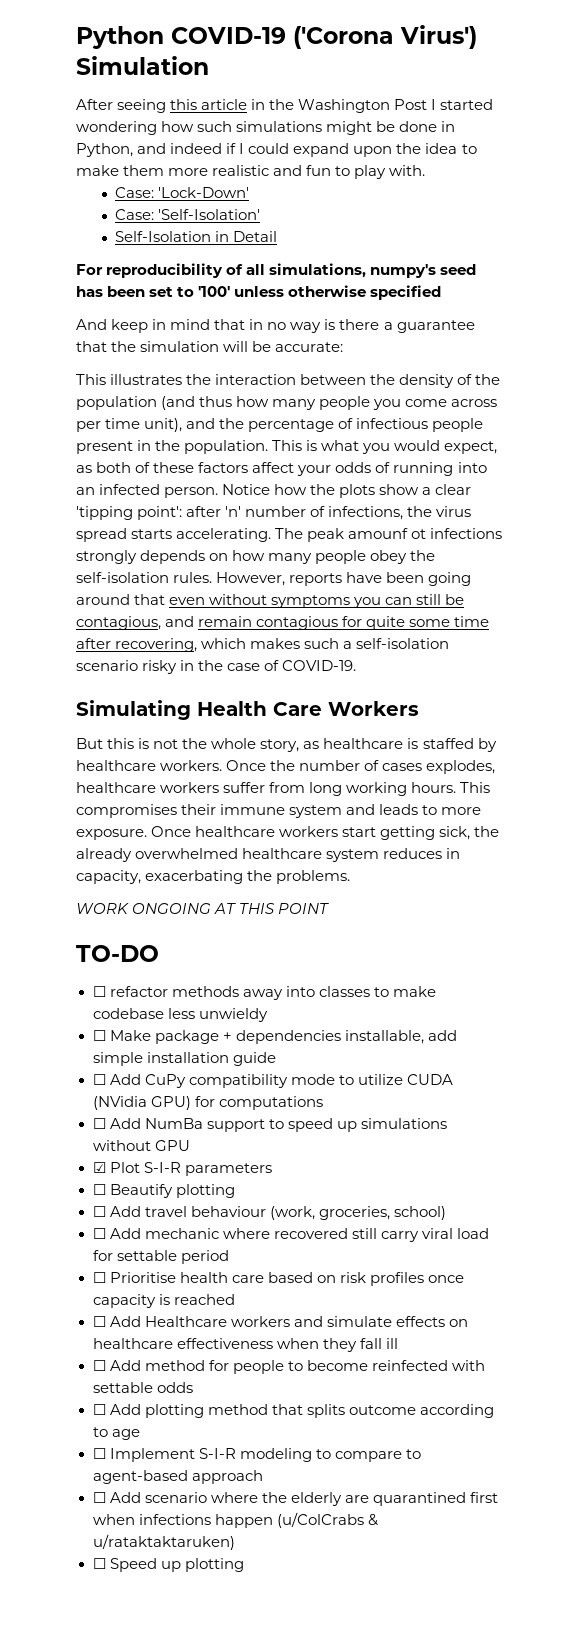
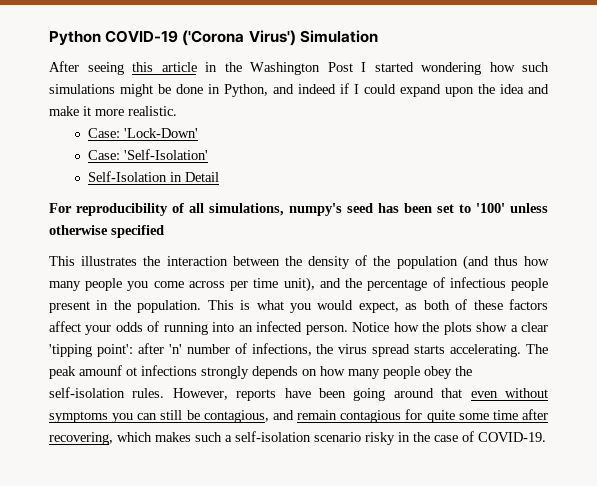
- After seeing this article in the Washington Post I started wondering how such simulations might be done in Python, and indeed if I could expand upon the idea to make them more realistic and fun to play with.
+ After seeing this article in the Washington Post I started wondering how such simulations might be done in Python, and indeed if I could expand upon the idea and make it more realistic.
- And keep in mind that in no way is there a guarantee that the simulation will be accurate:
- Simulating Health Care Workers
- But this is not the whole story, as healthcare is staffed by healthcare workers. Once the number of cases explodes, healthcare workers suffer from long working hours. This compromises their immune system and leads to more exposure. Once healthcare workers start getting sick, the already overwhelmed healthcare system reduces in capacity, exacerbating the problems.
- WORK ONGOING AT THIS POINT
- TO-DO
- ☐ refactor methods away into classes to make codebase less unwieldy
- ☐ Make package + dependencies installable, add simple installation guide
- ☐ Add CuPy compatibility mode to utilize CUDA (NVidia GPU) for computations
- ☐ Add NumBa support to speed up simulations without GPU
- ☑ Plot S-I-R parameters
- ☐ Beautify plotting
- ☐ Add travel behaviour (work, groceries, school)
- ☐ Add mechanic where recovered still carry viral load for settable period
- ☐ Prioritise health care based on risk profiles once capacity is reached
- ☐ Add Healthcare workers and simulate effects on healthcare effectiveness when they fall ill
- ☐ Add method for people to become reinfected with settable odds
- ☐ Add plotting method that splits outcome according to age
- ☐ Implement S-I-R modeling to compare to agent-based approach
- ☐ Add scenario where the elderly are quarantined first when infections happen (u/ColCrabs & u/rataktaktaruken)
- ☐ Speed up plotting

